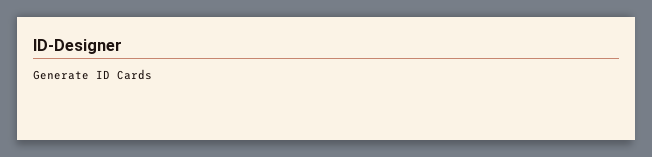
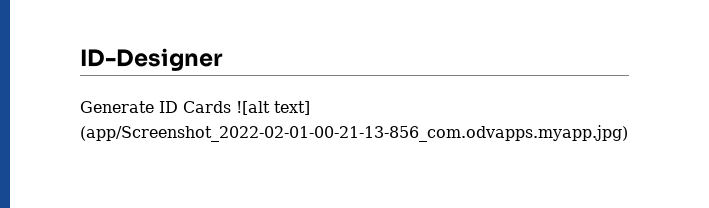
- Generate ID Cards
+ Generate ID Cards ![alt text] (app/Screenshot_2022-02-01-00-21-13-856_com.odvapps.myapp.jpg)

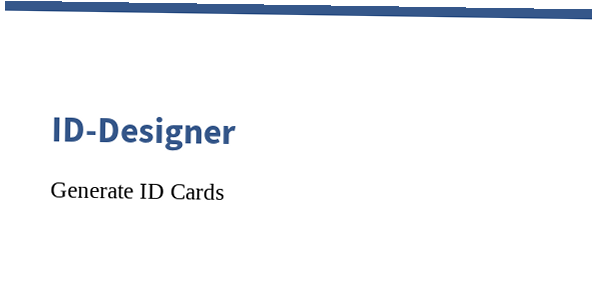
- Generate ID Cards ![alt text] (app/Screenshot_2022-02-01-00-21-13-856_com.odvapps.myapp.jpg)
+ Generate ID Cards

